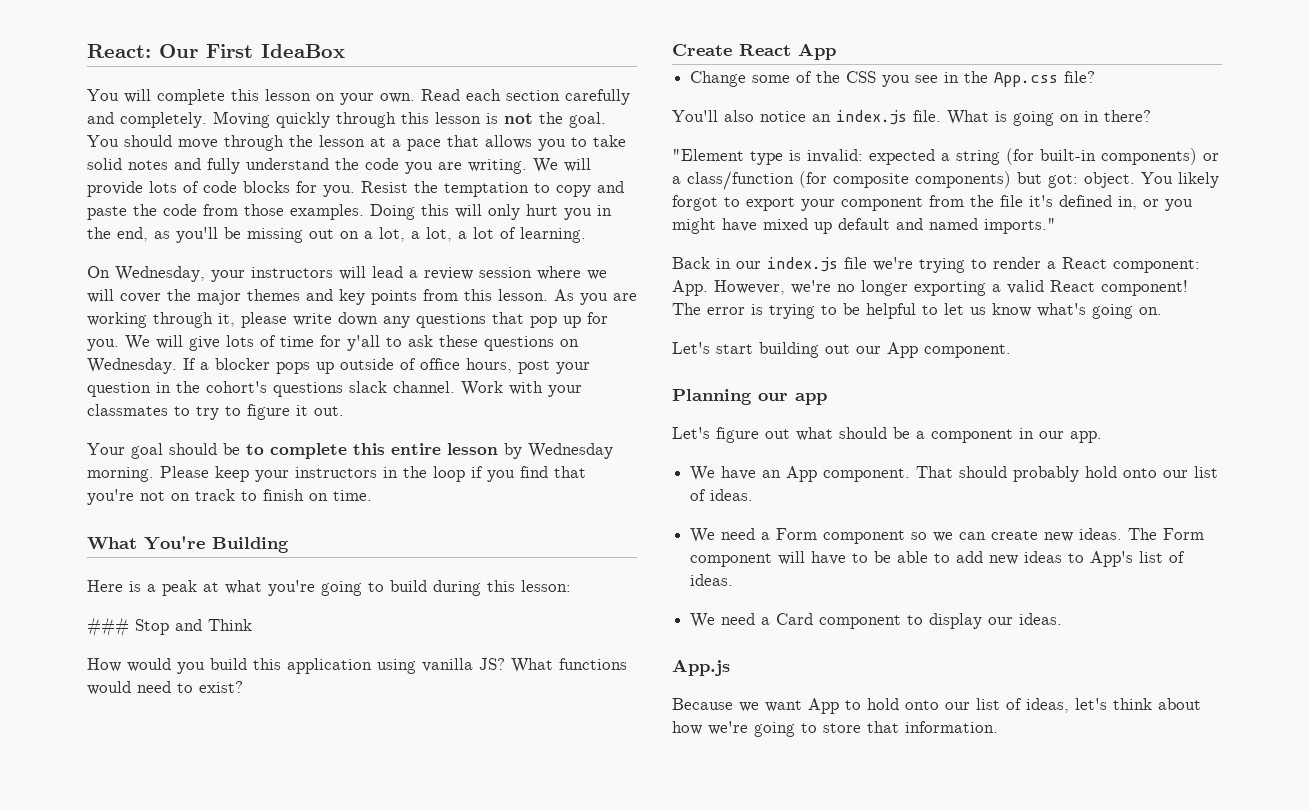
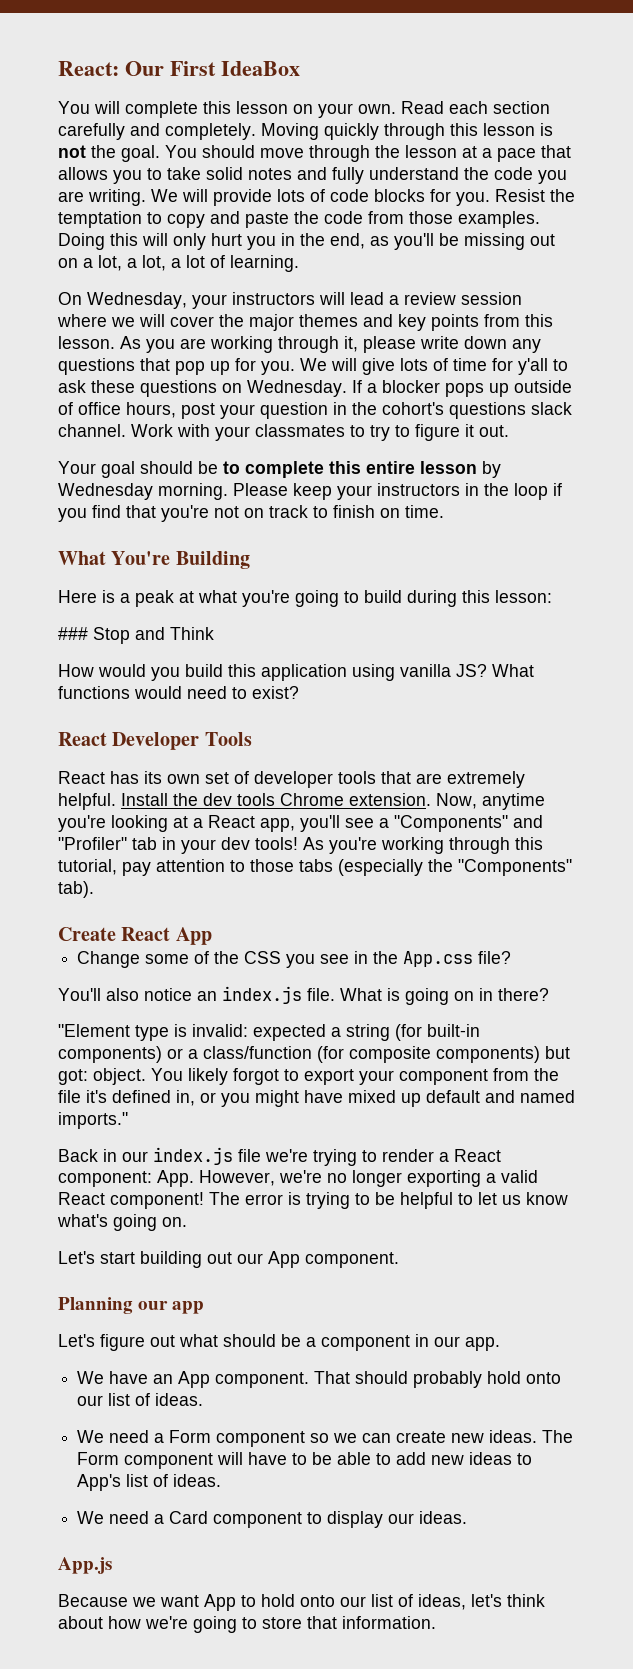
+ React Developer Tools
+ React has its own set of developer tools that are extremely helpful. Install the dev tools Chrome extension. Now, anytime you're looking at a React app, you'll see a "Components" and "Profiler" tab in your dev tools! As you're working through this tutorial, pay attention to those tabs (especially the "Components" tab).

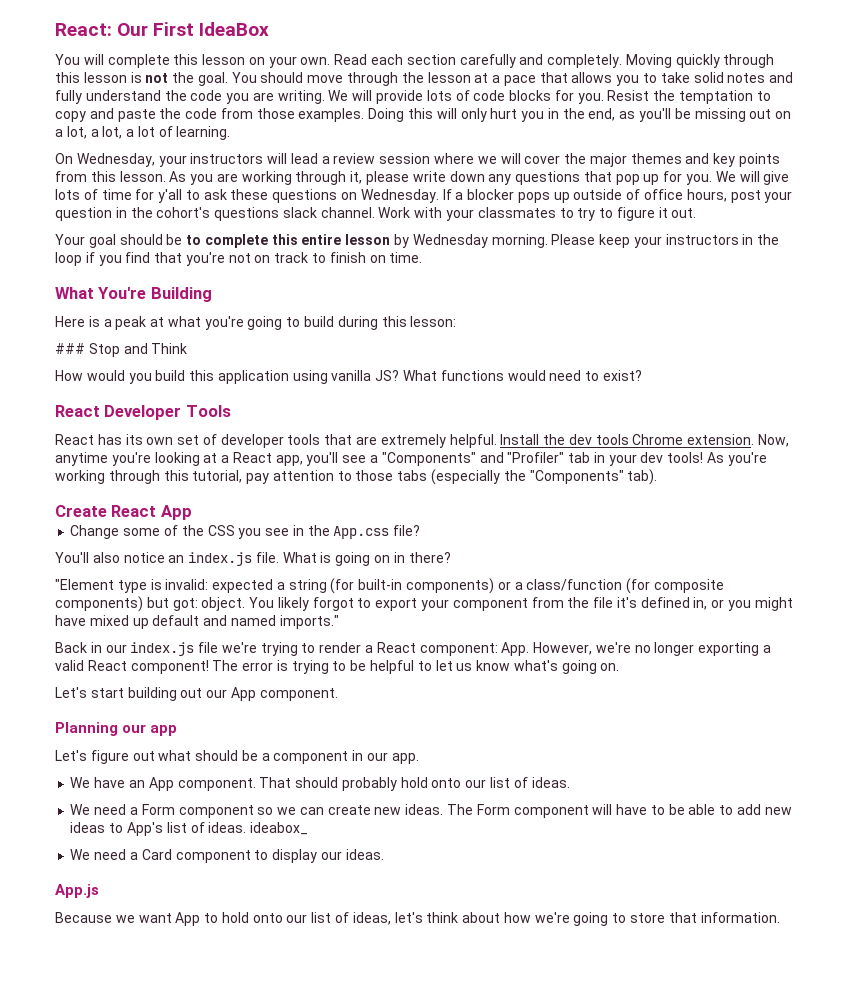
- The Form component will have to be able to add new ideas to App's list of ideas.
+ The Form component will have to be able to add new ideas to App's list of ideas. ideabox_

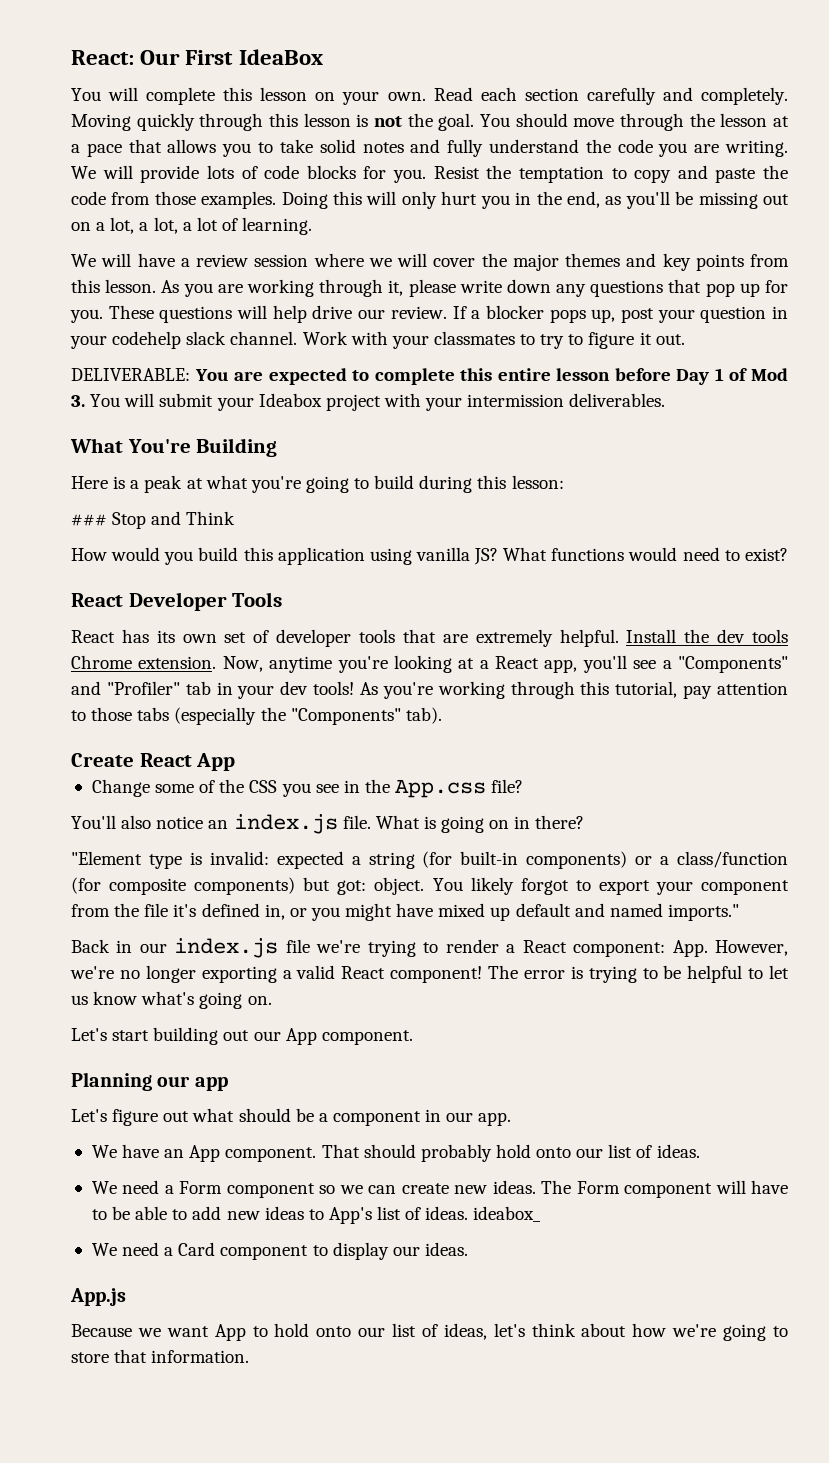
- On Wednesday, your instructors will lead a review session where we will cover the major themes and key points from this lesson.
+ We will have a review session where we will cover the major themes and key points from this lesson.
- We will give lots of time for y'all to ask these questions on Wednesday. If a blocker pops up outside of office hours, post your question in the cohort's questions slack channel.
+ These questions will help drive our review. If a blocker pops up, post your question in your codehelp slack channel.
- Your goal should be to complete this entire lesson by Wednesday morning. Please keep your instructors in the loop if you find that you're not on track to finish on time.
+ DELIVERABLE: You are expected to complete this entire lesson before Day 1 of Mod 3. You will submit your Ideabox project with your intermission deliverables.

